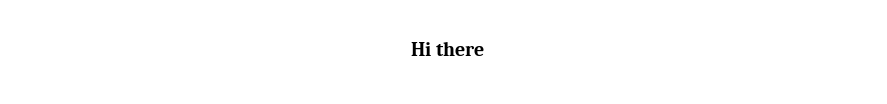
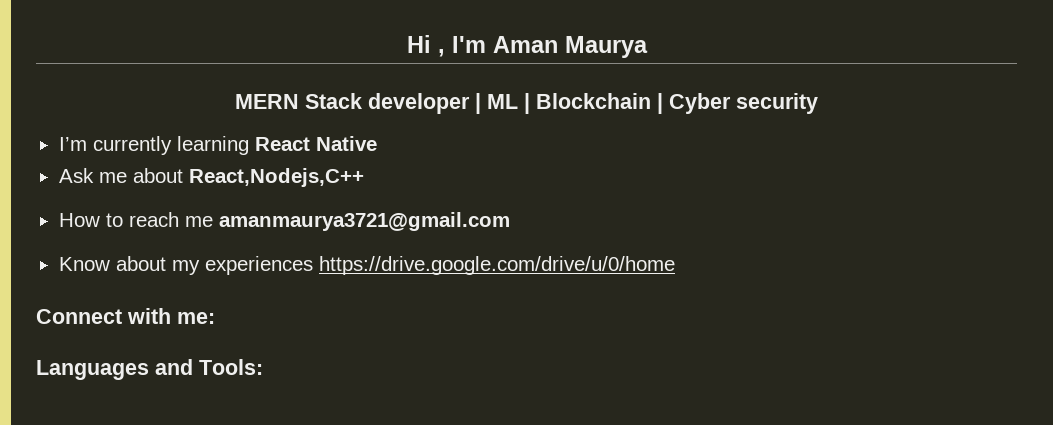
- Hi there
+ Hi , I'm Aman Maurya
+ MERN Stack developer | ML | Blockchain | Cyber security
+ I’m currently learning React Native
+ Ask me about React,Nodejs,C++
+ How to reach me amanmaurya3721@gmail.com
+ Know about my experiences https://drive.google.com/drive/u/0/home
+ Connect with me:
+ Languages and Tools:

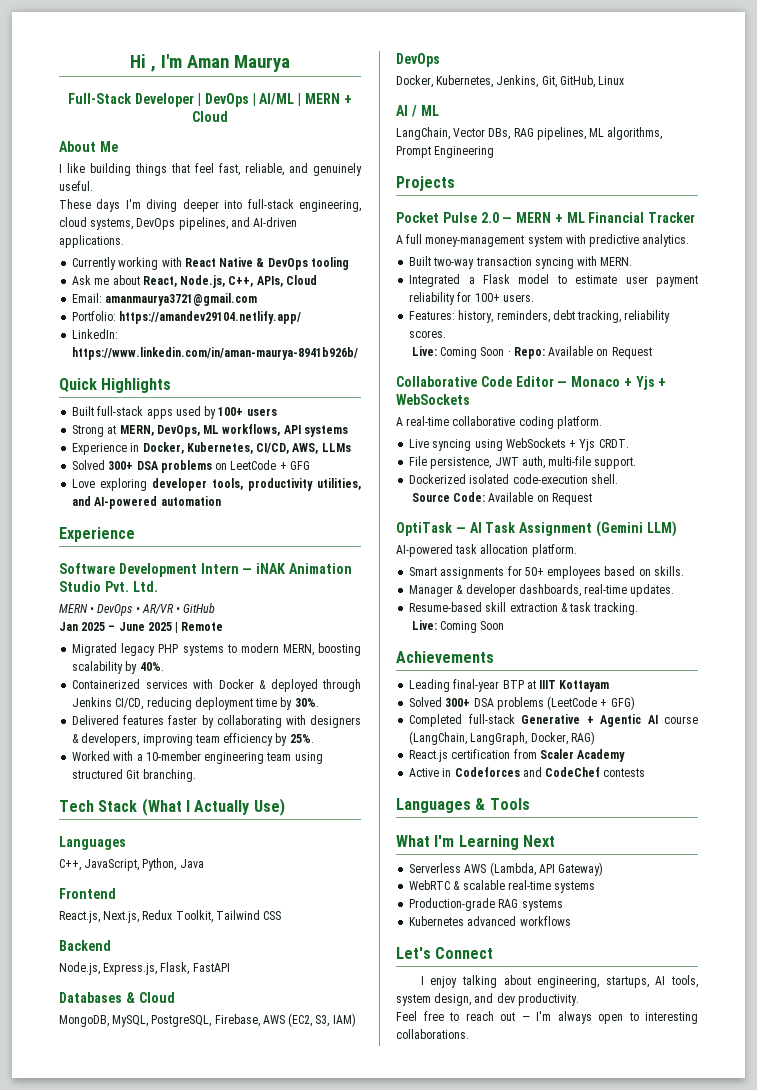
- MERN Stack developer | ML | Blockchain | Cyber security
- I’m currently learning React Native
+ Full-Stack Developer | DevOps | AI/ML | MERN + Cloud
+ About Me
+ I like building things that feel fast, reliable, and genuinely useful.
+ These days I'm diving deeper into full-stack engineering, cloud systems, DevOps pipelines, and AI-driven applications.
+ Currently working with React Native & DevOps tooling
- Ask me about React,Nodejs,C++
- How to reach me amanmaurya3721@gmail.com
- Know about my experiences https://drive.google.com/drive/u/0/home
- Connect with me:
- Languages and Tools:
+ Ask me about React, Node.js, C++, APIs, Cloud
+ Email: amanmaurya3721@gmail.com
+ Portfolio: https://amandev29104.netlify.app/
+ LinkedIn: https://www.linkedin.com/in/aman-maurya-8941b926b/
+ Quick Highlights
+ Built full-stack apps used by 100+ users
+ Strong at MERN, DevOps, ML workflows, API systems
+ Experience in Docker, Kubernetes, CI/CD, AWS, LLMs
+ Solved 300+ DSA problems on LeetCode + GFG
+ Love exploring developer tools, productivity utilities, and AI-powered automation
+ Experience
+ Software Development Intern — iNAK Animation Studio Pvt. Ltd.
+ MERN • DevOps • AR/VR • GitHub
+ Jan 2025 – June 2025 | Remote
+ Migrated legacy PHP systems to modern MERN, boosting scalability by 40%.
+ Containerized services with Docker & deployed through Jenkins CI/CD, reducing deployment time by 30%.
+ Delivered features faster by collaborating with designers & developers, improving team efficiency by 25%.
+ Worked with a 10-member engineering team using structured Git branching.
+ Tech Stack (What I Actually Use)
+ Languages
+ C++, JavaScript, Python, Java
+ Frontend
+ React.js, Next.js, Redux Toolkit, Tailwind CSS
+ Backend
+ Node.js, Express.js, Flask, FastAPI
+ Databases & Cloud
+ MongoDB, MySQL, PostgreSQL, Firebase, AWS (EC2, S3, IAM)
+ DevOps
+ Docker, Kubernetes, Jenkins, Git, GitHub, Linux
+ AI / ML
+ LangChain, Vector DBs, RAG pipelines, ML algorithms, Prompt Engineering
+ Projects
+ Pocket Pulse 2.0 — MERN + ML Financial Tracker
+ A full money-management system with predictive analytics.
+ Built two-way transaction syncing with MERN.
+ Integrated a Flask model to estimate user payment reliability for 100+ users.
+ Features: history, reminders, debt tracking, reliability scores.
+ Live: Coming Soon · Repo: Available on Request
+ Collaborative Code Editor — Monaco + Yjs + WebSockets
+ A real-time collaborative coding platform.
+ Live syncing using WebSockets + Yjs CRDT.
+ File persistence, JWT auth, multi-file support.
+ Dockerized isolated code-execution shell.
+ Source Code: Available on Request
+ OptiTask — AI Task Assignment (Gemini LLM)
+ AI-powered task allocation platform.
+ Smart assignments for 50+ employees based on skills.
+ Manager & developer dashboards, real-time updates.
+ Resume-based skill extraction & task tracking.
+ Live: Coming Soon
+ Achievements
+ Leading final-year BTP at IIIT Kottayam
+ Solved 300+ DSA problems (LeetCode + GFG)
+ Completed full-stack Generative + Agentic AI course (LangChain, LangGraph, Docker, RAG)
+ React.js certification from Scaler Academy
+ Active in Codeforces and CodeChef contests
+ Languages & Tools
+ What I'm Learning Next
+ Serverless AWS (Lambda, API Gateway)
+ WebRTC & scalable real-time systems
+ Production-grade RAG systems
+ Kubernetes advanced workflows
+ Let's Connect
+ I enjoy talking about engineering, startups, AI tools, system design, and dev productivity.
+ Feel free to reach out — I'm always open to interesting collaborations.

